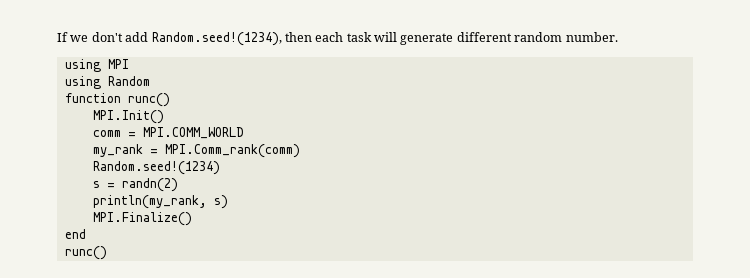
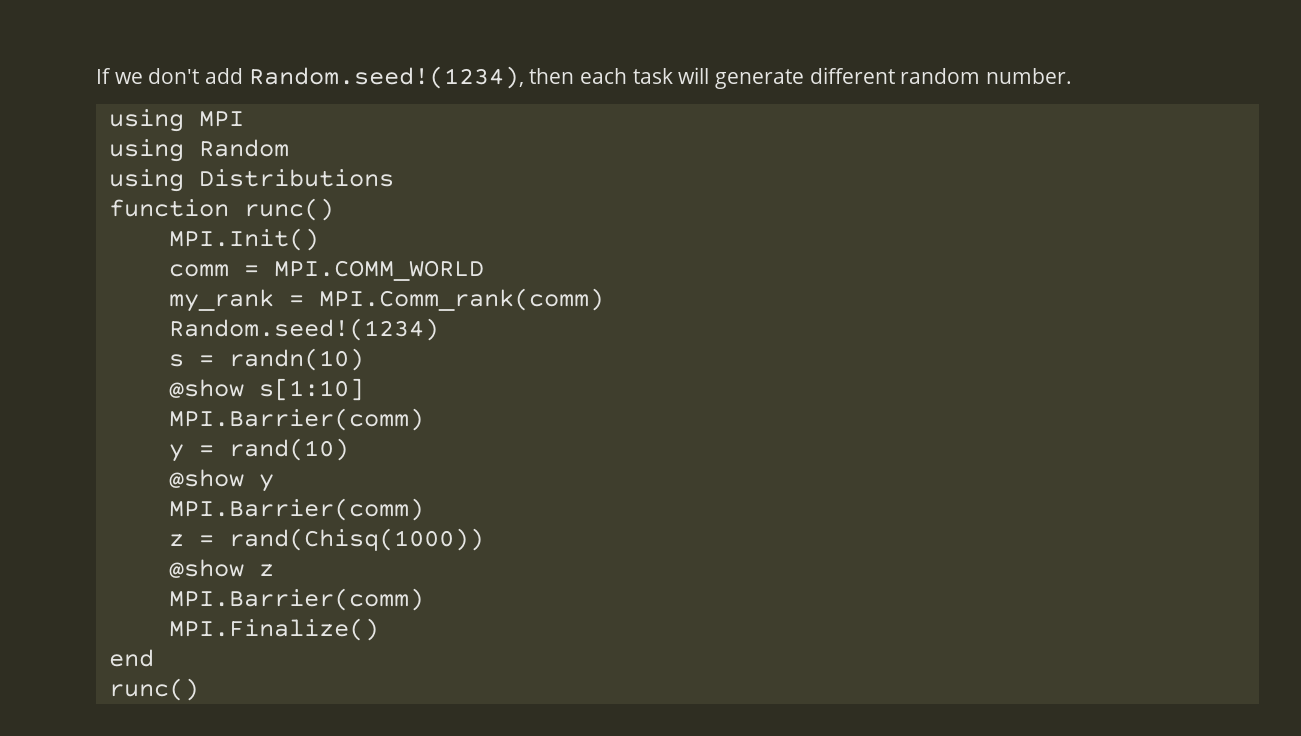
+ using Distributions
- s = randn(2)
- println(my_rank, s)
+ s = randn(10)
+ @show s[1:10]
+ MPI.Barrier(comm)
+ y = rand(10)
+ @show y
+ MPI.Barrier(comm)
+ z = rand(Chisq(1000))
+ @show z
+ MPI.Barrier(comm)

